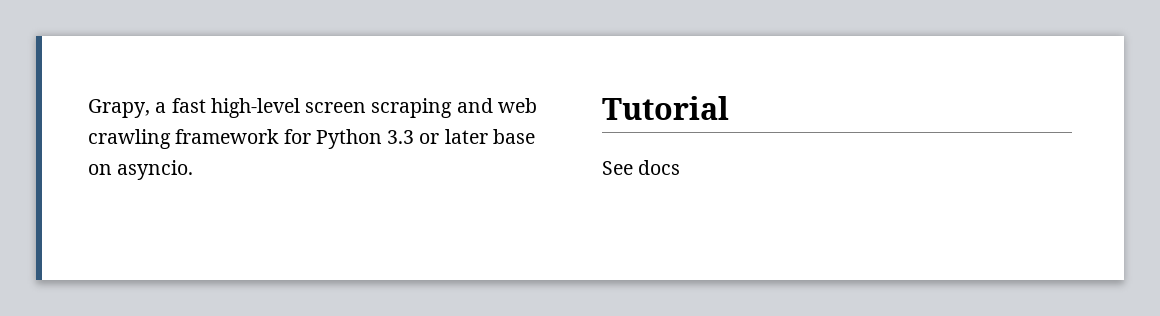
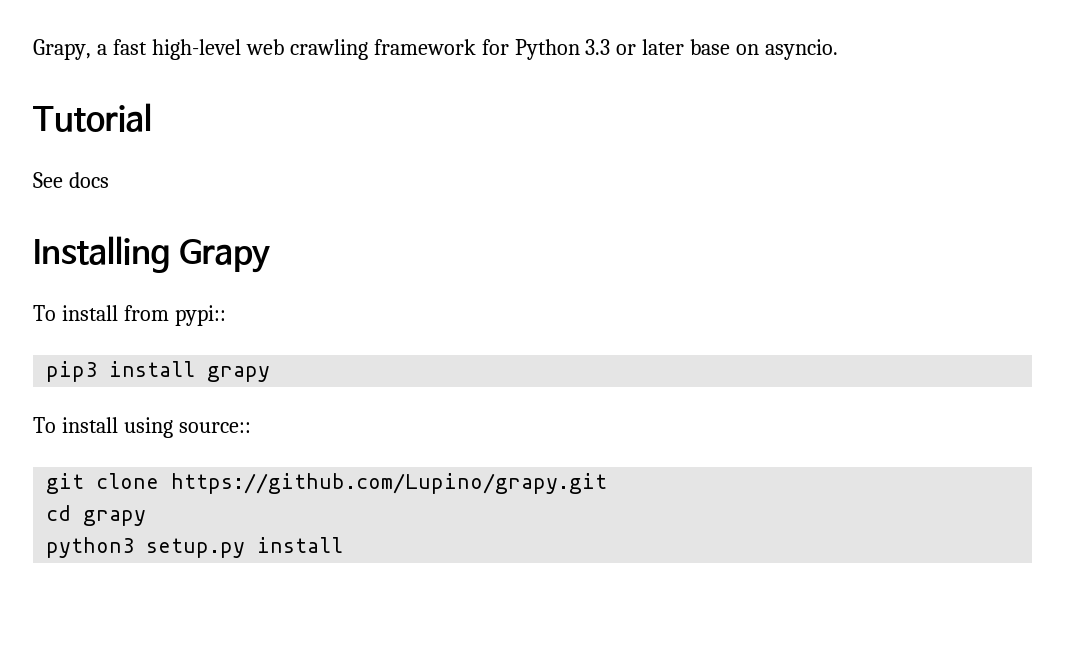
- Grapy, a fast high-level screen scraping and web crawling framework for Python 3.3 or later base on asyncio.
+ Grapy, a fast high-level web crawling framework for Python 3.3 or later base on asyncio.
+ Installing Grapy
+ To install from pypi::
+ pip3 install grapy
+ To install using source::
+ git clone https://github.com/Lupino/grapy.git
+ cd grapy
+ python3 setup.py install

